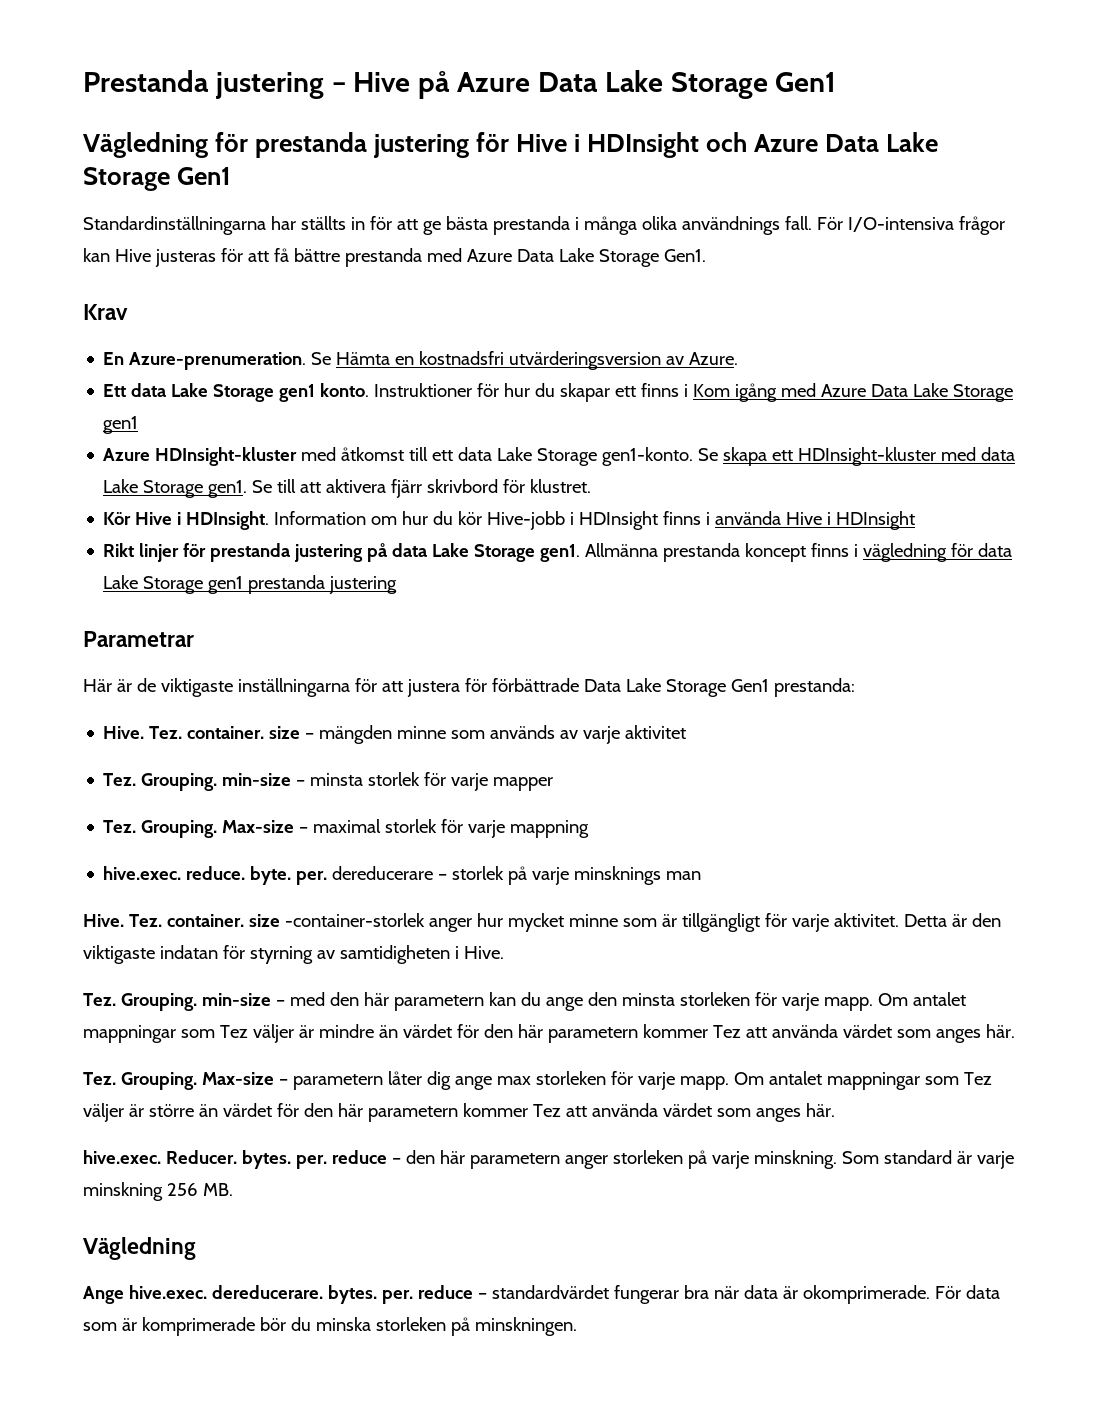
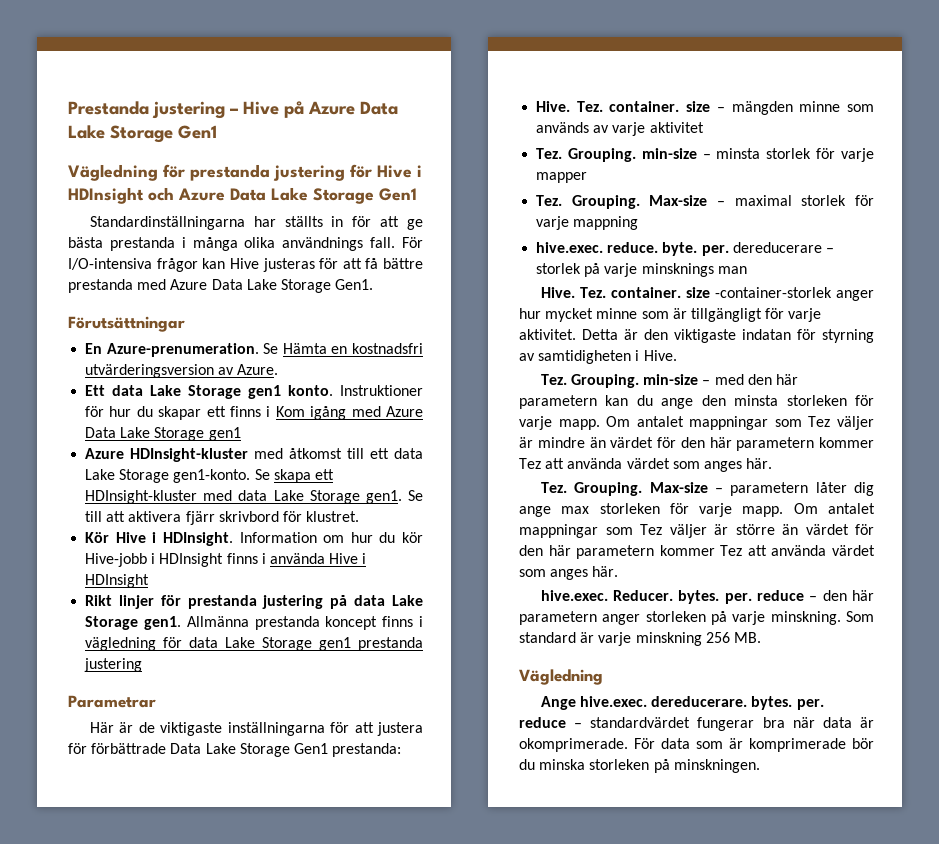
- Krav
+ Förutsättningar

